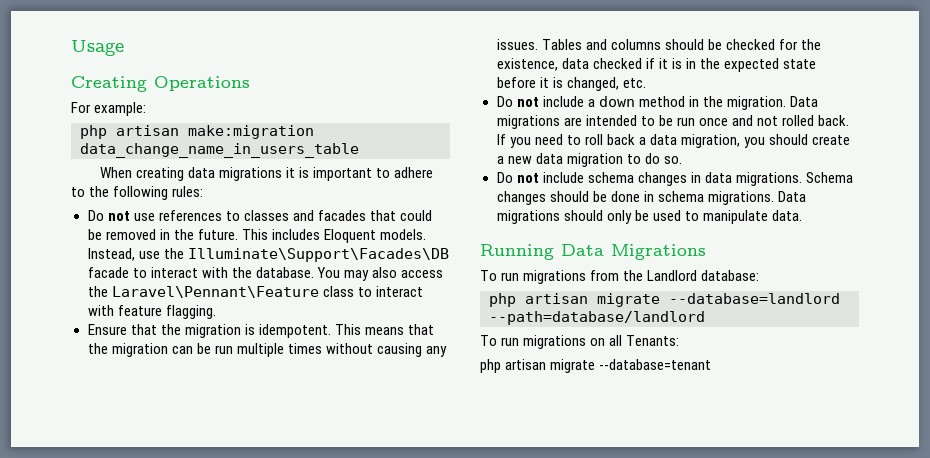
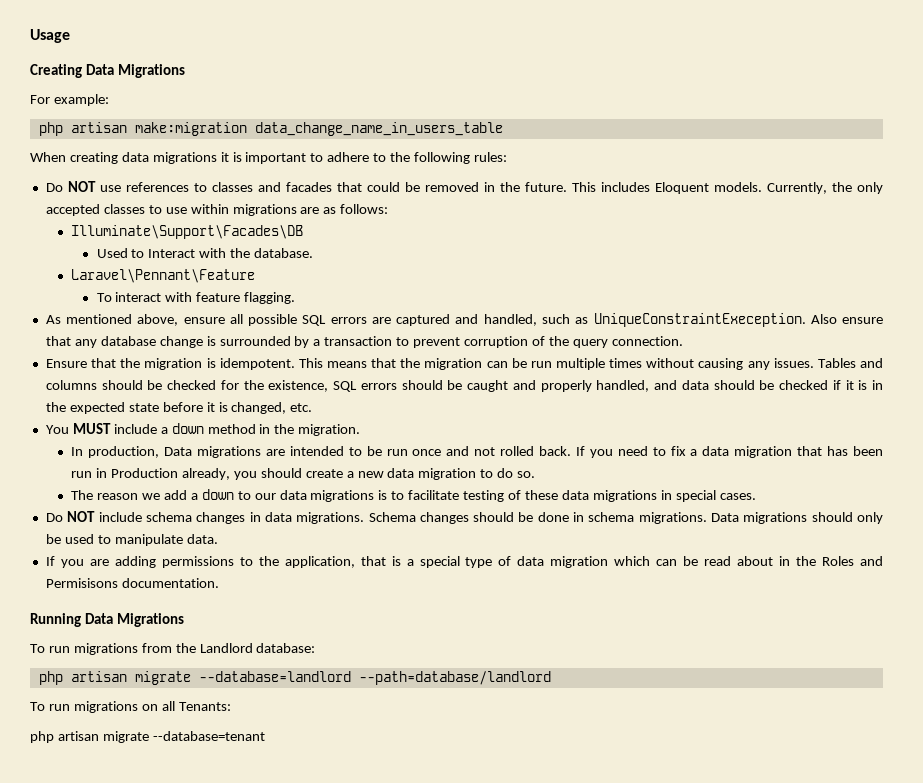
- Creating Operations
+ Creating Data Migrations
- Do not use references to classes and facades that could be removed in the future.
+ Do NOT use references to classes and facades that could be removed in the future.
- Instead, use the Illuminate\Support\Facades\DB facade to interact with the database. You may also access the Laravel\Pennant\Feature class to interact with feature flagging.
+ Currently, the only accepted classes to use within migrations are as follows:
+ Illuminate\Support\Facades\DB
+ Used to Interact with the database.
+ Laravel\Pennant\Feature
+ To interact with feature flagging.
+ As mentioned above, ensure all possible SQL errors are captured and handled, such as UniqueConstraintExeception. Also ensure that any database change is surrounded by a transaction to prevent corruption of the query connection.
- Tables and columns should be checked for the existence, data checked if it is in the expected state before it is changed, etc.
+ Tables and columns should be checked for the existence, SQL errors should be caught and properly handled, and data should be checked if it is in the expected state before it is changed, etc.
- Do not include a down method in the migration. Data migrations are intended to be run once and not rolled back.
+ You MUST include a down method in the migration.
+ In production, Data migrations are intended to be run once and not rolled back.
- If you need to roll back a data migration, you should create a new data migration to do so.
+ If you need to fix a data migration that has been run in Production already, you should create a new data migration to do so.
- Do not include schema changes in data migrations.
+ The reason we add a down to our data migrations is to facilitate testing of these data migrations in special cases.
+ Do NOT include schema changes in data migrations.
+ If you are adding permissions to the application, that is a special type of data migration which can be read about in the Roles and Permisisons documentation.

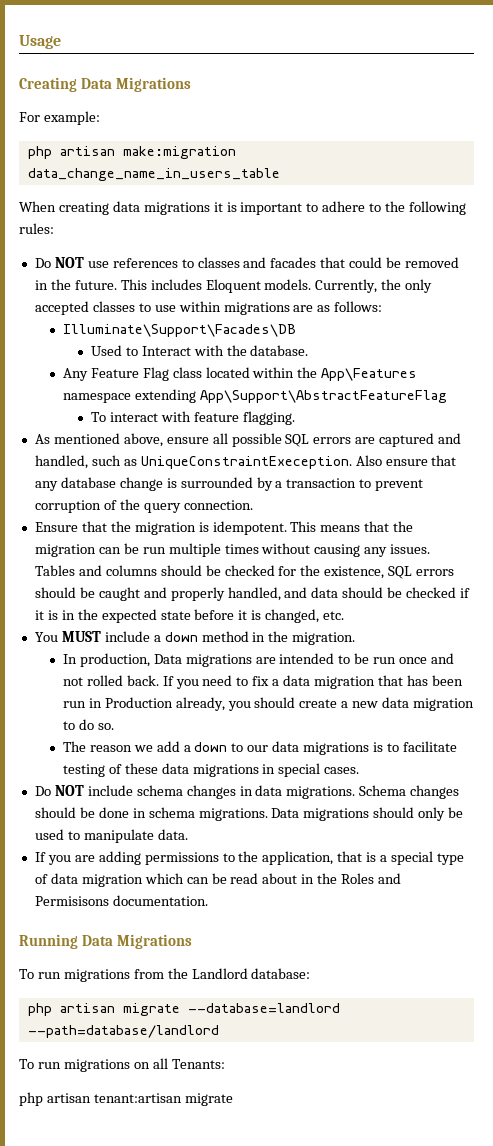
- Laravel\Pennant\Feature
+ Any Feature Flag class located within the App\Features namespace extending App\Support\AbstractFeatureFlag
- php artisan migrate --database=tenant
+ php artisan tenant:artisan migrate

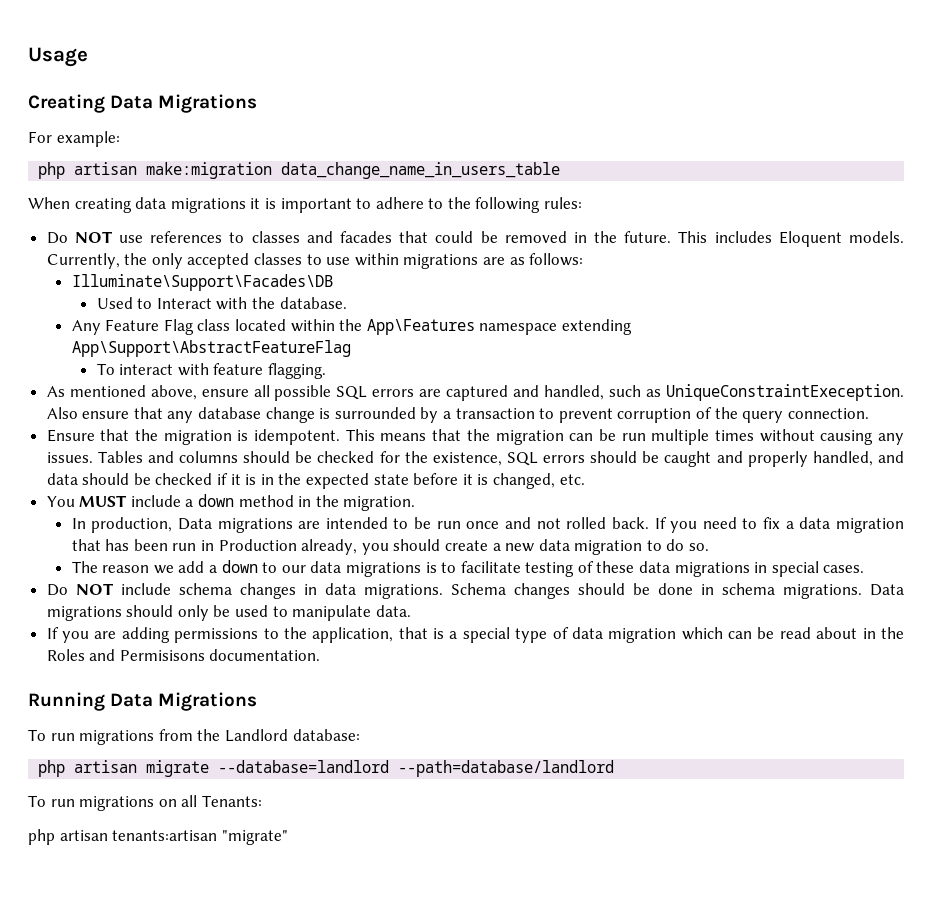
- php artisan tenant:artisan migrate
+ php artisan tenants:artisan "migrate"

